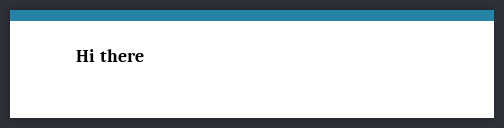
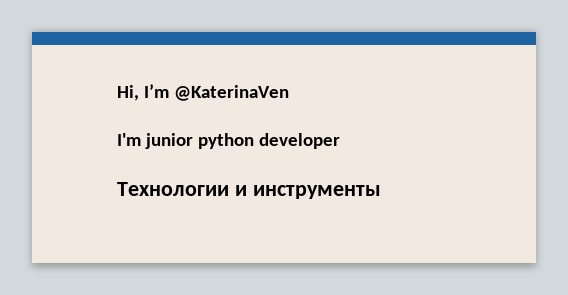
- Hi there
+ Hi, I’m @KaterinaVen
+ I'm junior python developer
+ Технологии и инструменты

